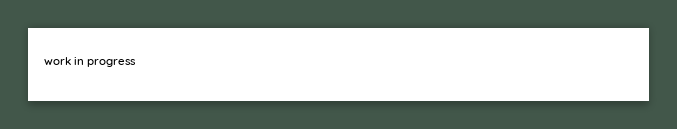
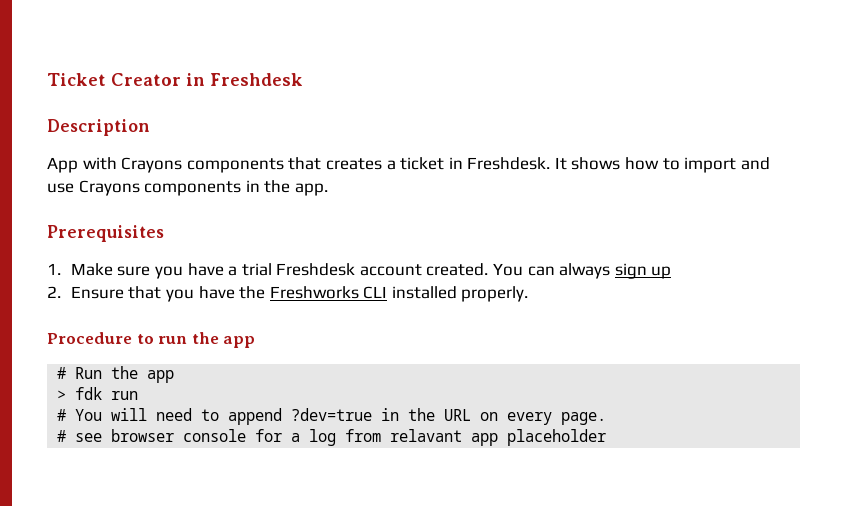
- work in progress
+ Ticket Creator in Freshdesk
+ Description
+ App with Crayons components that creates a ticket in Freshdesk. It shows how to import and use Crayons components in the app.
+ Prerequisites
+ 1. Make sure you have a trial Freshdesk account created. You can always sign up
+ 2. Ensure that you have the Freshworks CLI installed properly.
+ Procedure to run the app
+ # Run the app
+ > fdk run
+ # You will need to append ?dev=true in the URL on every page.
+ # see browser console for a log from relavant app placeholder

